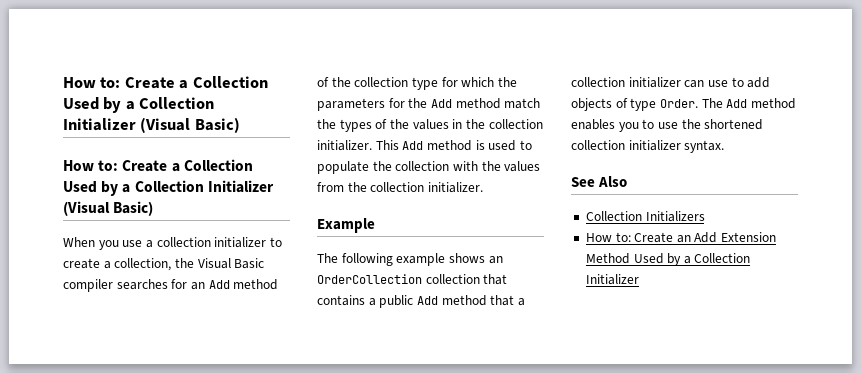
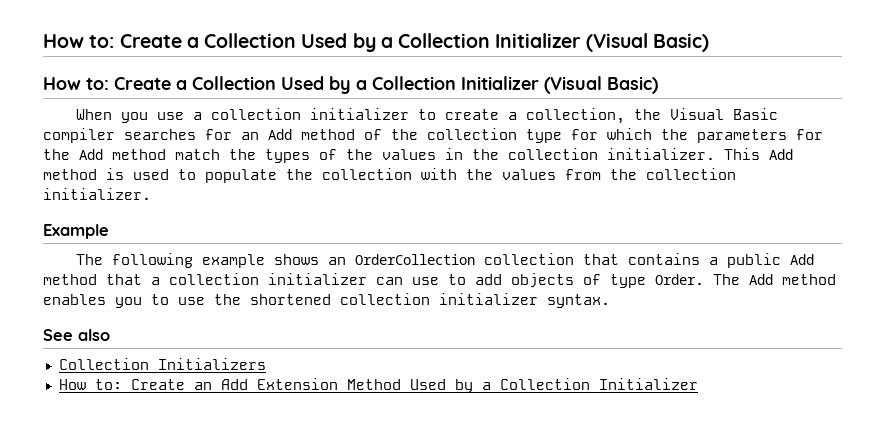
- See Also
+ See also

